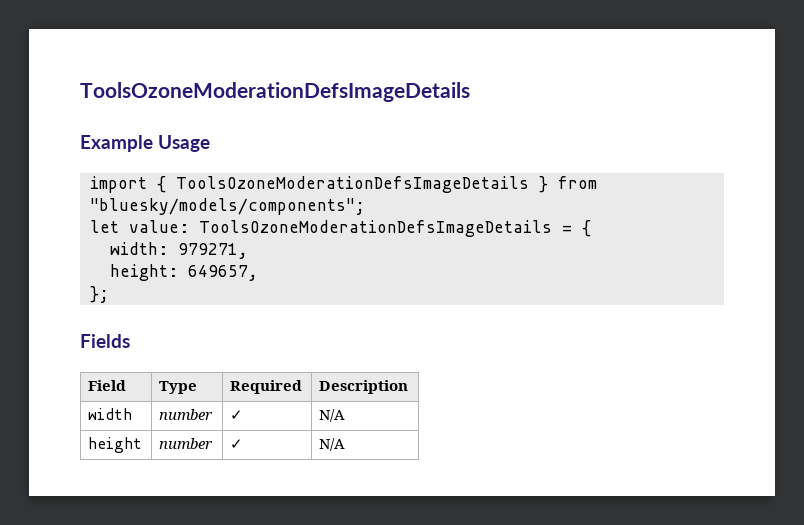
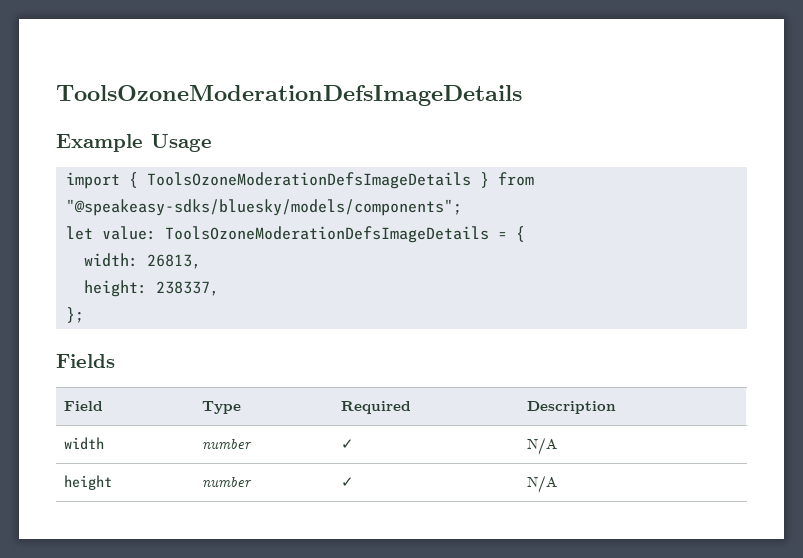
- import { ToolsOzoneModerationDefsImageDetails } from "bluesky/models/components";
+ import { ToolsOzoneModerationDefsImageDetails } from "@speakeasy-sdks/bluesky/models/components";
- width: 979271,
+ width: 26813,
- height: 649657,
+ height: 238337,

